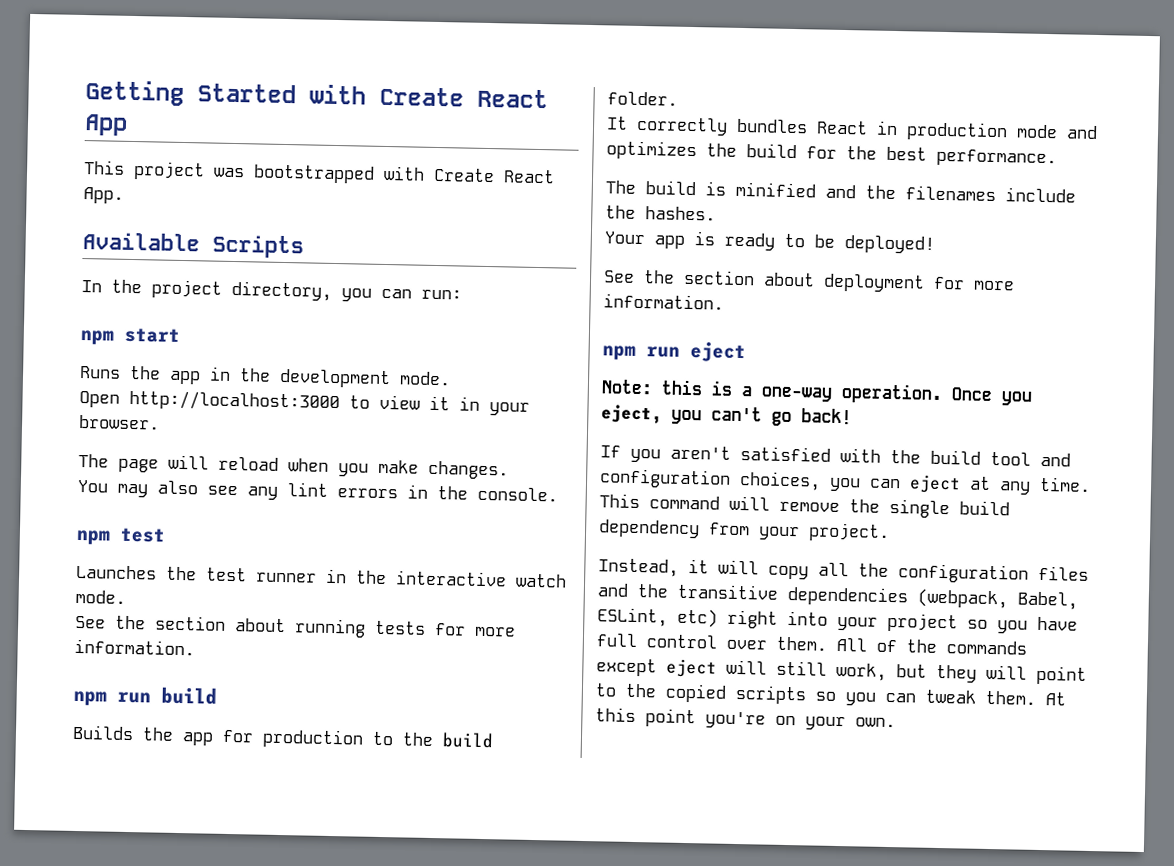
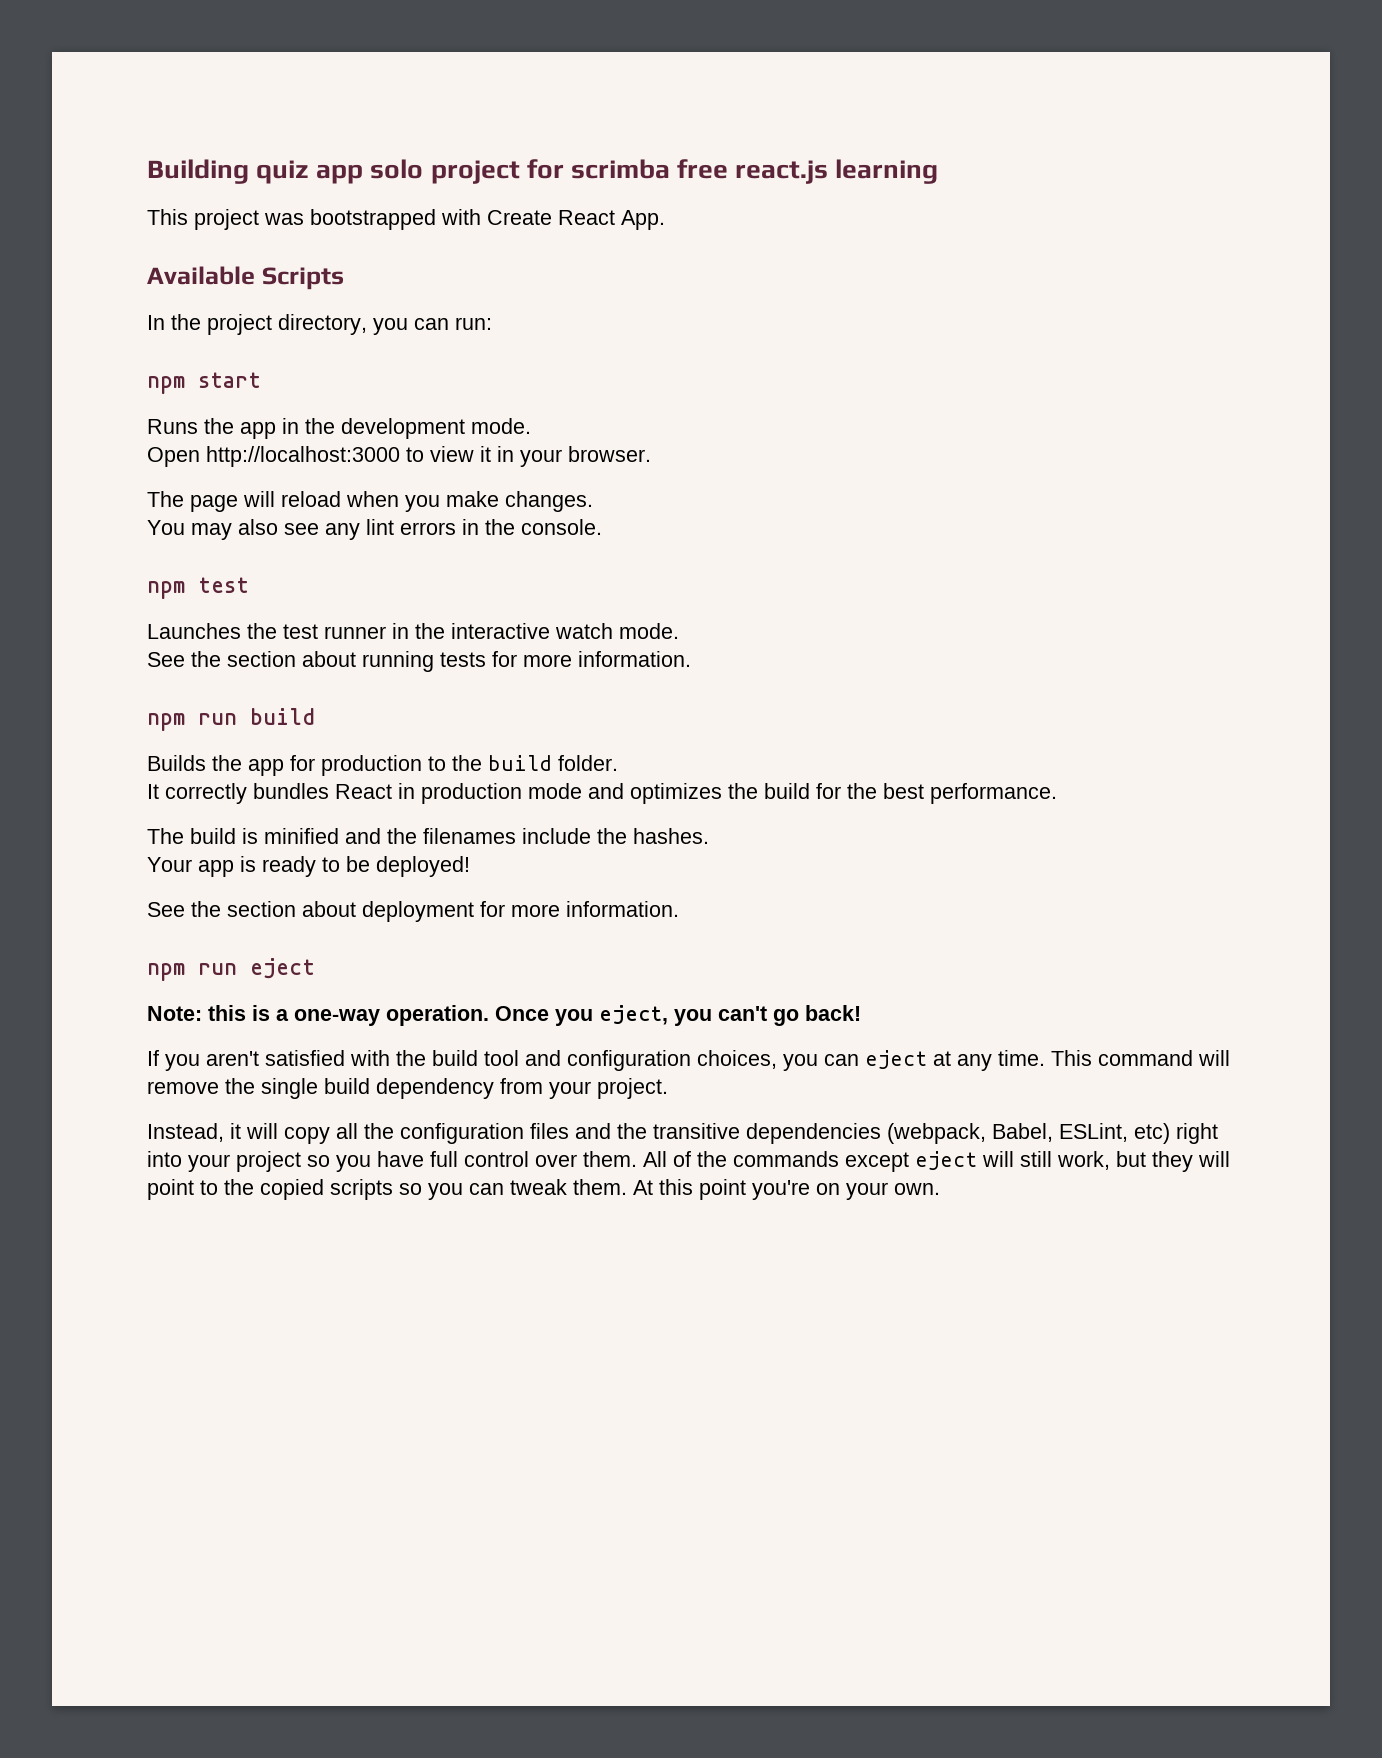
- Getting Started with Create React App
+ Building quiz app solo project for scrimba free react.js learning

